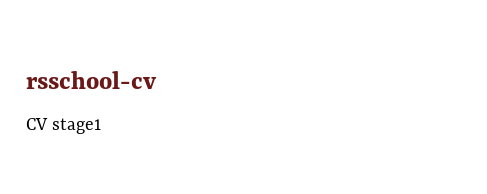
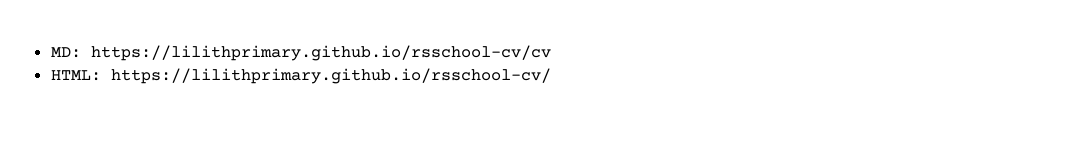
- rsschool-cv
- CV stage1
+ MD: https://lilithprimary.github.io/rsschool-cv/cv
+ HTML: https://lilithprimary.github.io/rsschool-cv/

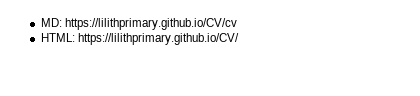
- MD: https://lilithprimary.github.io/rsschool-cv/cv
+ MD: https://lilithprimary.github.io/CV/cv
- HTML: https://lilithprimary.github.io/rsschool-cv/
+ HTML: https://lilithprimary.github.io/CV/

